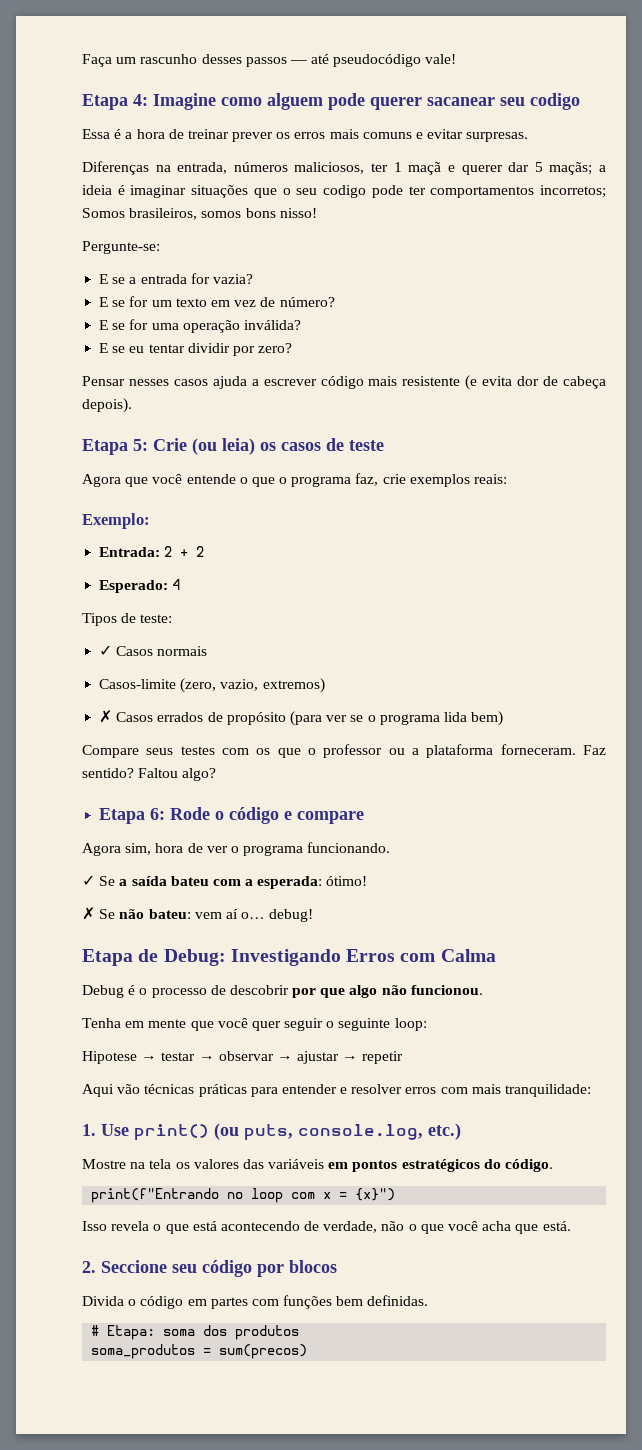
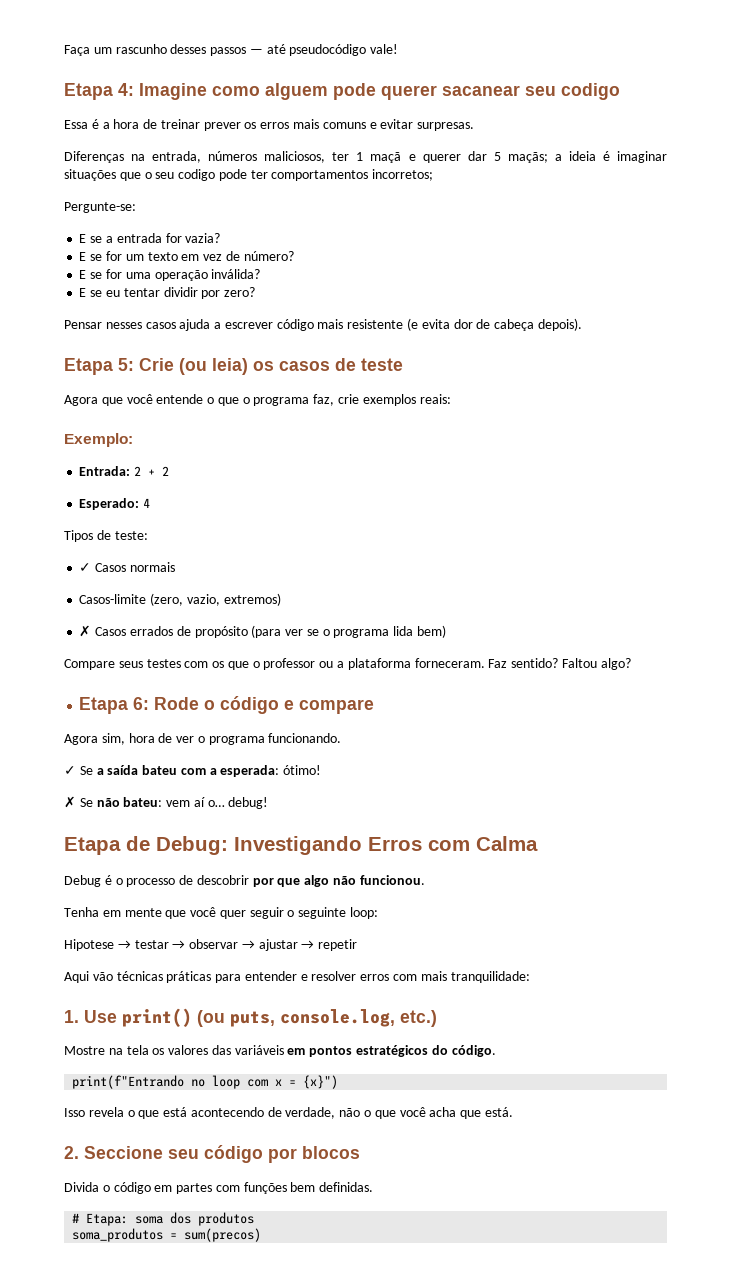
- Diferenças na entrada, números maliciosos, ter 1 maçã e querer dar 5 maçãs; a ideia é imaginar situações que o seu codigo pode ter comportamentos incorretos; Somos brasileiros, somos bons nisso!
+ Diferenças na entrada, números maliciosos, ter 1 maçã e querer dar 5 maçãs; a ideia é imaginar situações que o seu codigo pode ter comportamentos incorretos;

